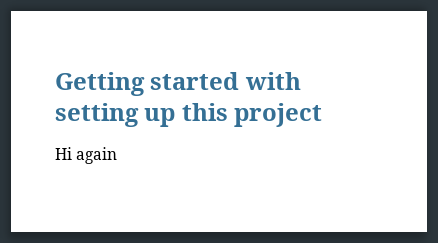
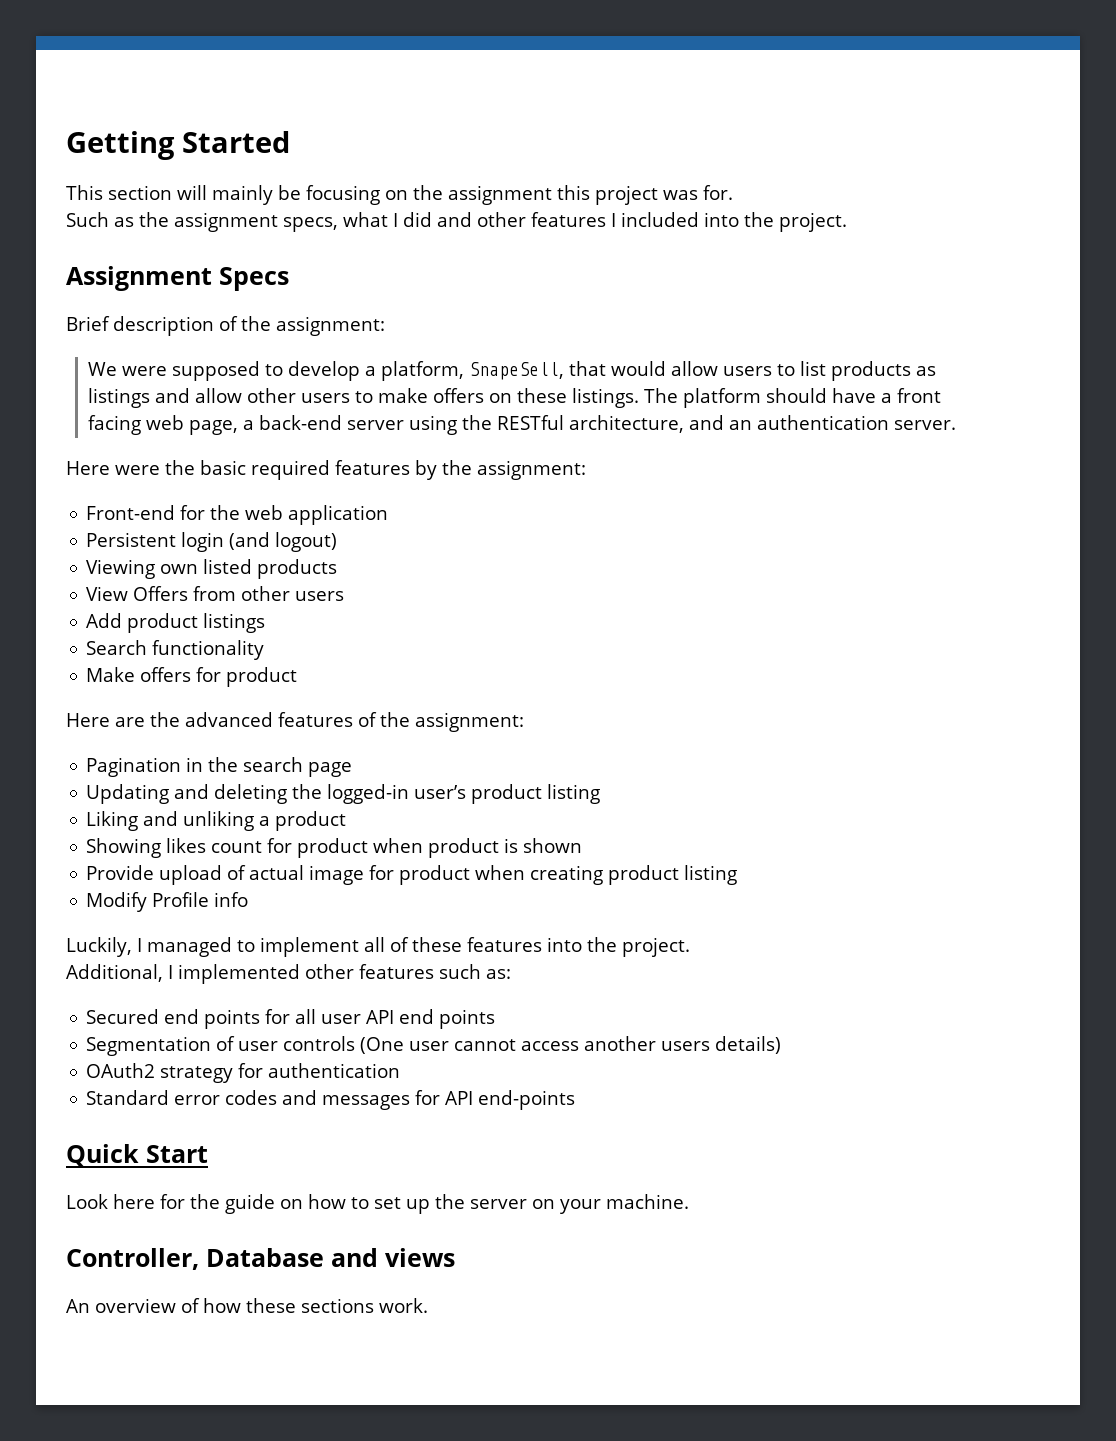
- Getting started with setting up this project
- Hi again
+ Getting Started
+ This section will mainly be focusing on the assignment this project was for.
+ Such as the assignment specs, what I did and other features I included into the project.
+ Assignment Specs
+ Brief description of the assignment:
+ We were supposed to develop a platform, SnapeSell, that would allow users to list products as listings and allow other users to make offers on these listings. The platform should have a front facing web page, a back-end server using the RESTful architecture, and an authentication server.
+ Here were the basic required features by the assignment:
+ Front-end for the web application
+ Persistent login (and logout)
+ Viewing own listed products
+ View Offers from other users
+ Add product listings
+ Search functionality
+ Make offers for product
+ Here are the advanced features of the assignment:
+ Pagination in the search page
+ Updating and deleting the logged-in user’s product listing
+ Liking and unliking a product
+ Showing likes count for product when product is shown
+ Provide upload of actual image for product when creating product listing
+ Modify Profile info
+ Luckily, I managed to implement all of these features into the project.
+ Additional, I implemented other features such as:
+ Secured end points for all user API end points
+ Segmentation of user controls (One user cannot access another users details)
+ OAuth2 strategy for authentication
+ Standard error codes and messages for API end-points
+ Quick Start
+ Look here for the guide on how to set up the server on your machine.
+ Controller, Database and views
+ An overview of how these sections work.

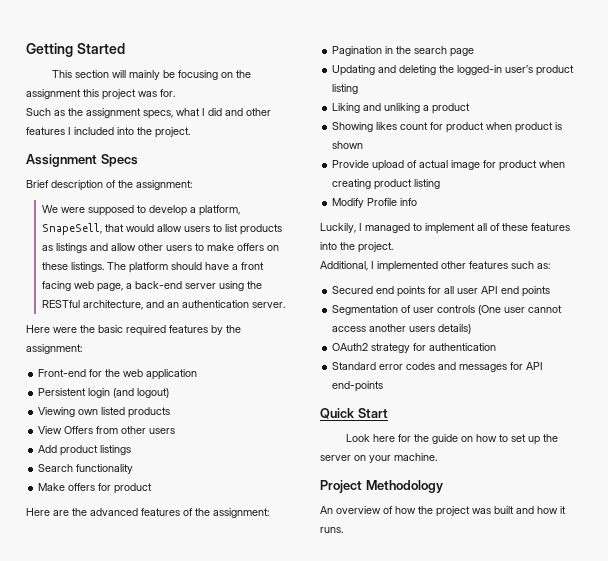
- Controller, Database and views
+ Project Methodology
- An overview of how these sections work.
+ An overview of how the project was built and how it runs.

